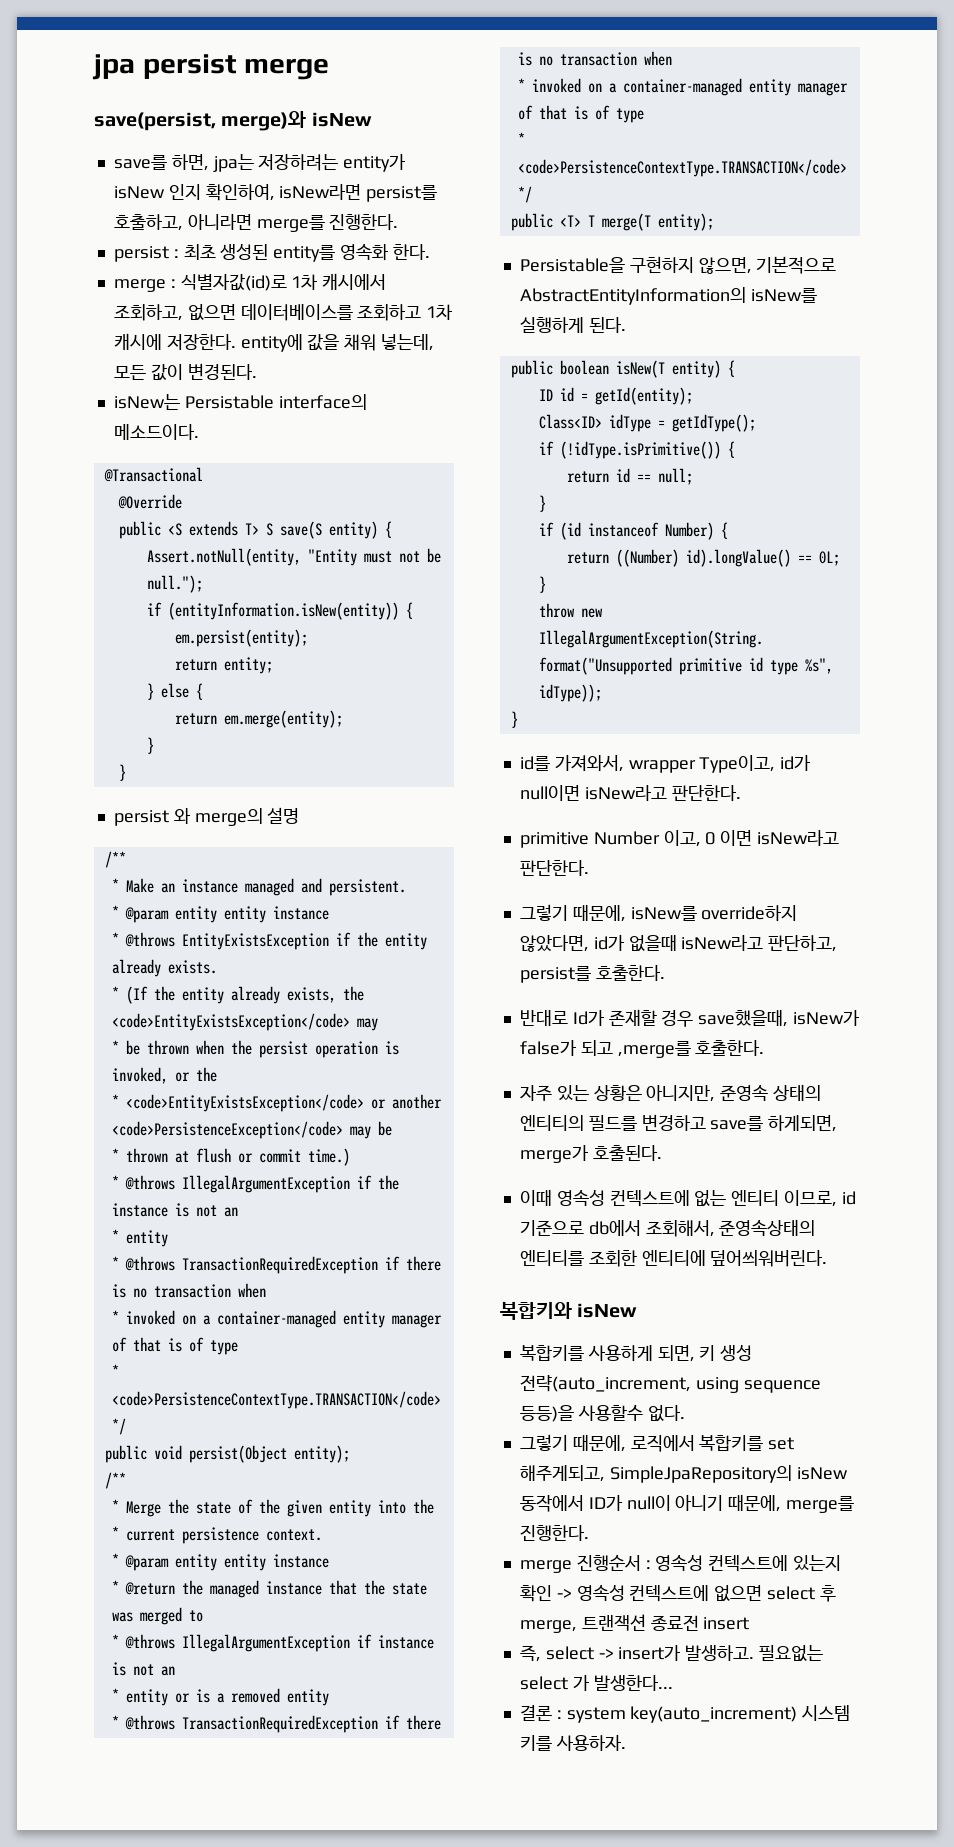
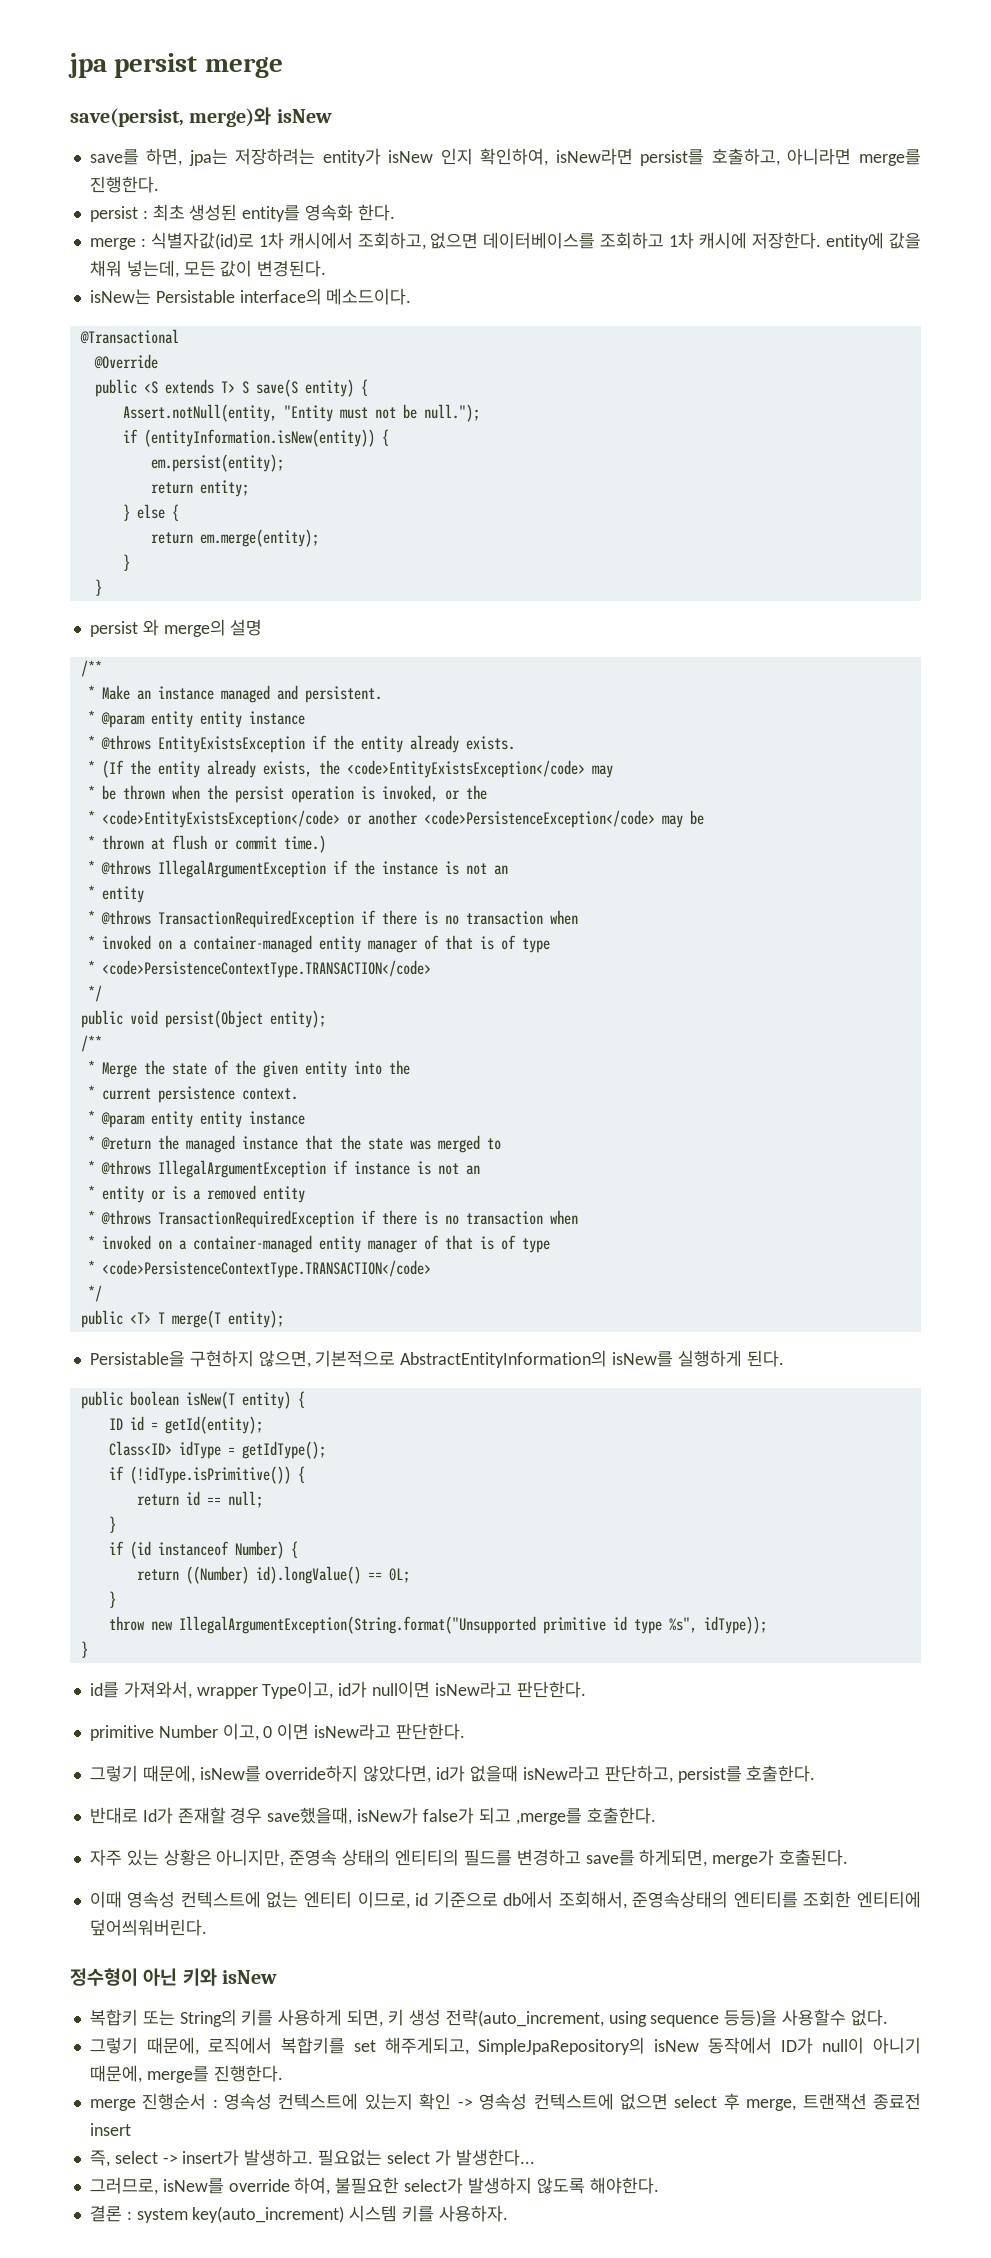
- 복합키와 isNew
- 복합키를 사용하게 되면, 키 생성 전략(auto_increment, using sequence 등등)을 사용할수 없다.
+ 정수형이 아닌 키와 isNew
+ 복합키 또는 String의 키를 사용하게 되면, 키 생성 전략(auto_increment, using sequence 등등)을 사용할수 없다.
+ 그러므로, isNew를 override 하여, 불필요한 select가 발생하지 않도록 해야한다.

